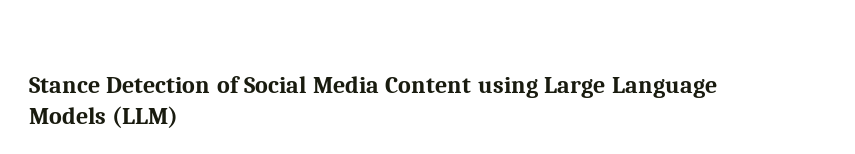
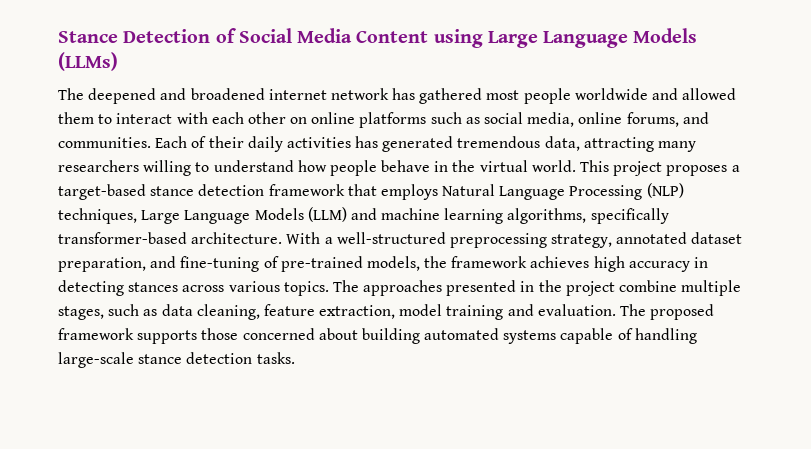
- Stance Detection of Social Media Content using Large Language Models (LLM)
+ Stance Detection of Social Media Content using Large Language Models (LLMs)
+ The deepened and broadened internet network has gathered most people worldwide and allowed them to interact with each other on online platforms such as social media, online forums, and communities. Each of their daily activities has generated tremendous data, attracting many researchers willing to understand how people behave in the virtual world. This project proposes a target-based stance detection framework that employs Natural Language Processing (NLP) techniques, Large Language Models (LLM) and machine learning algorithms, specifically transformer-based architecture. With a well-structured preprocessing strategy, annotated dataset preparation, and fine-tuning of pre-trained models, the framework achieves high accuracy in detecting stances across various topics. The approaches presented in the project combine multiple stages, such as data cleaning, feature extraction, model training and evaluation. The proposed framework supports those concerned about building automated systems capable of handling large-scale stance detection tasks.

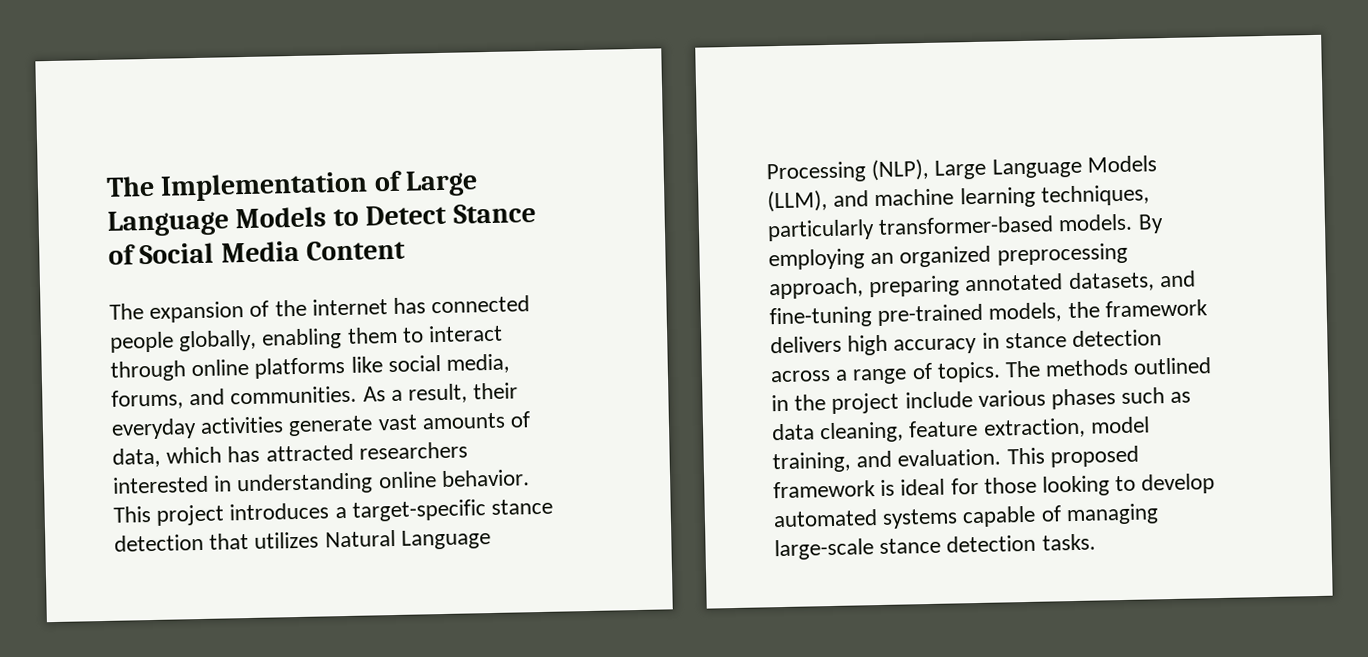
- Stance Detection of Social Media Content using Large Language Models (LLMs)
- The deepened and broadened internet network has gathered most people worldwide and allowed them to interact with each other on online platforms such as social media, online forums, and communities. Each of their daily activities has generated tremendous data, attracting many researchers willing to understand how people behave in the virtual world. This project proposes a target-based stance detection framework that employs Natural Language Processing (NLP) techniques, Large Language Models (LLM) and machine learning algorithms, specifically transformer-based architecture. With a well-structured preprocessing strategy, annotated dataset preparation, and fine-tuning of pre-trained models, the framework achieves high accuracy in detecting stances across various topics. The approaches presented in the project combine multiple stages, such as data cleaning, feature extraction, model training and evaluation.
+ The Implementation of Large Language Models to Detect Stance of Social Media Content
+ The expansion of the internet has connected people globally, enabling them to interact through online platforms like social media, forums, and communities. As a result, their everyday activities generate vast amounts of data, which has attracted researchers interested in understanding online behavior. This project introduces a target-specific stance detection that utilizes Natural Language Processing (NLP), Large Language Models (LLM), and machine learning techniques, particularly transformer-based models. By employing an organized preprocessing approach, preparing annotated datasets, and fine-tuning pre-trained models, the framework delivers high accuracy in stance detection across a range of topics. The methods outlined in the project include various phases such as data cleaning, feature extraction, model training, and evaluation.
- The proposed framework supports those concerned about building automated systems capable of handling large-scale stance detection tasks.
+ This proposed framework is ideal for those looking to develop automated systems capable of managing large-scale stance detection tasks.

